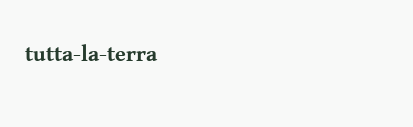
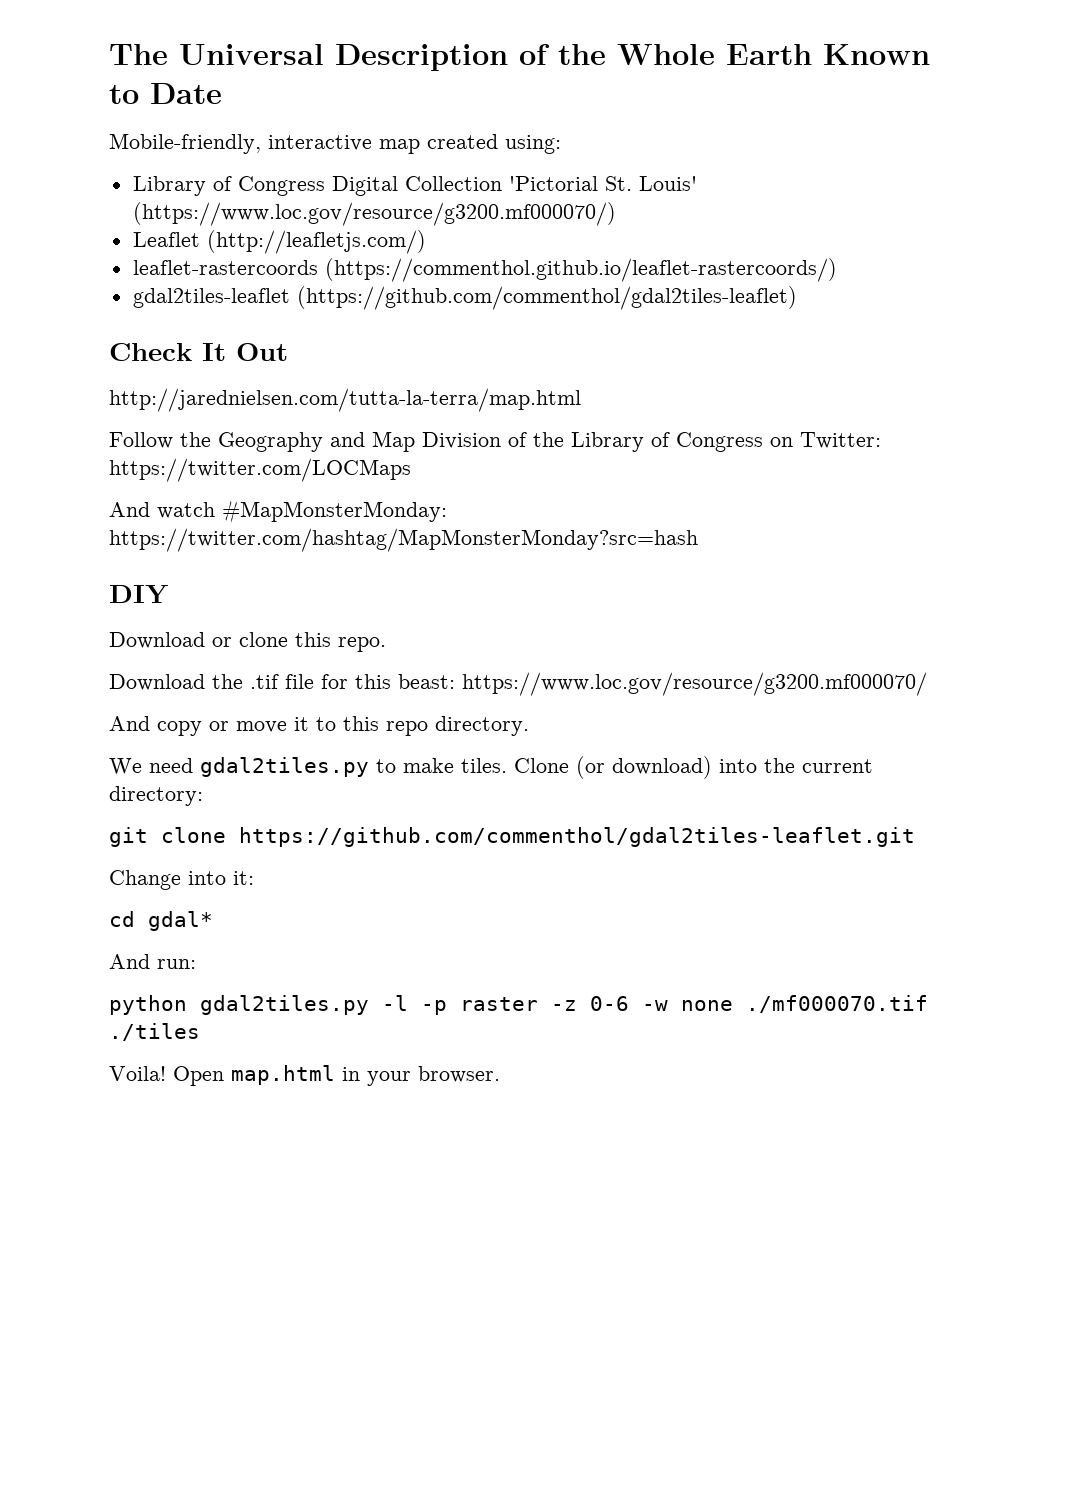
- tutta-la-terra
+ The Universal Description of the Whole Earth Known to Date
+ Mobile-friendly, interactive map created using:
+ Library of Congress Digital Collection 'Pictorial St. Louis' (https://www.loc.gov/resource/g3200.mf000070/)
+ Leaflet (http://leafletjs.com/)
+ leaflet-rastercoords (https://commenthol.github.io/leaflet-rastercoords/)
+ gdal2tiles-leaflet (https://github.com/commenthol/gdal2tiles-leaflet)
+ Check It Out
+ http://jarednielsen.com/tutta-la-terra/map.html
+ Follow the Geography and Map Division of the Library of Congress on Twitter: https://twitter.com/LOCMaps
+ And watch #MapMonsterMonday: https://twitter.com/hashtag/MapMonsterMonday?src=hash
+ DIY
+ Download or clone this repo.
+ Download the .tif file for this beast: https://www.loc.gov/resource/g3200.mf000070/
+ And copy or move it to this repo directory.
+ We need gdal2tiles.py to make tiles. Clone (or download) into the current directory:
+ git clone https://github.com/commenthol/gdal2tiles-leaflet.git
+ Change into it:
+ cd gdal*
+ And run:
+ python gdal2tiles.py -l -p raster -z 0-6 -w none ./mf000070.tif ./tiles
+ Voila! Open map.html in your browser.

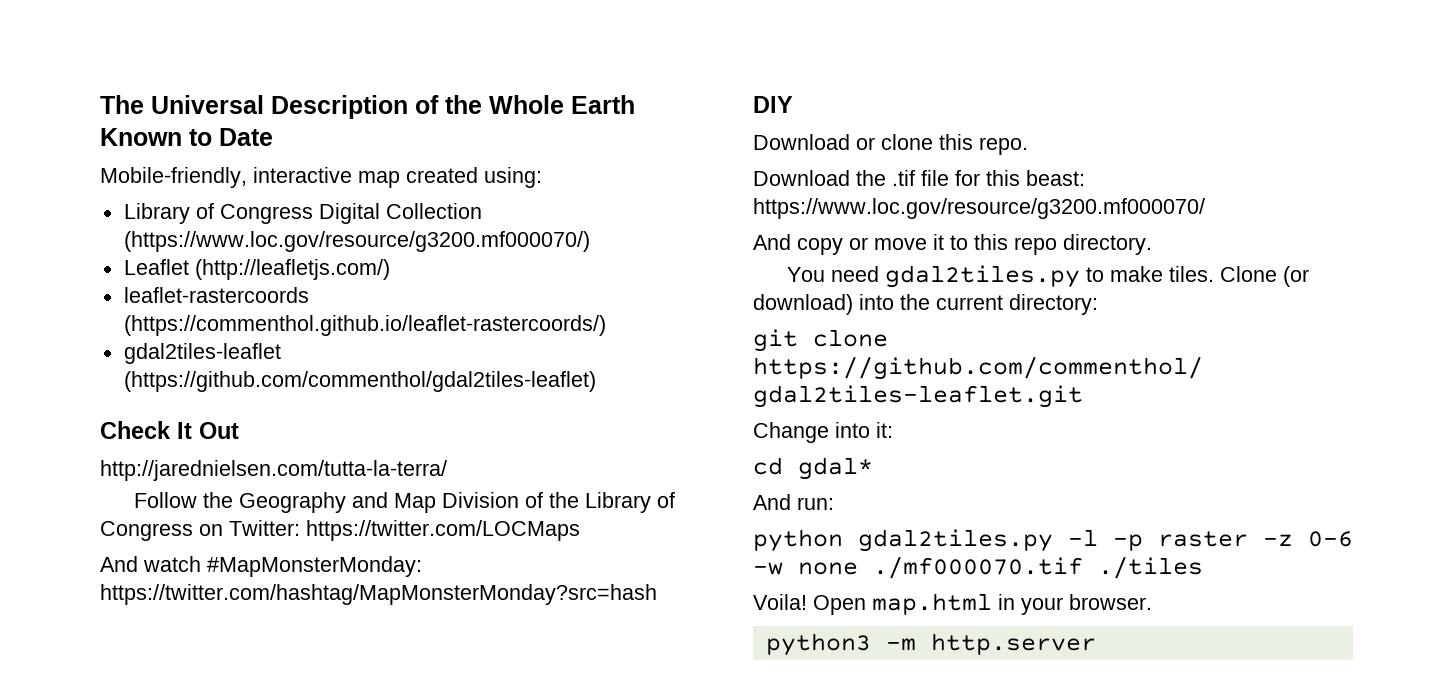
- Library of Congress Digital Collection 'Pictorial St. Louis' (https://www.loc.gov/resource/g3200.mf000070/)
+ Library of Congress Digital Collection (https://www.loc.gov/resource/g3200.mf000070/)
- http://jarednielsen.com/tutta-la-terra/map.html
+ http://jarednielsen.com/tutta-la-terra/
- We need gdal2tiles.py to make tiles.
+ You need gdal2tiles.py to make tiles.
+ python3 -m http.server

